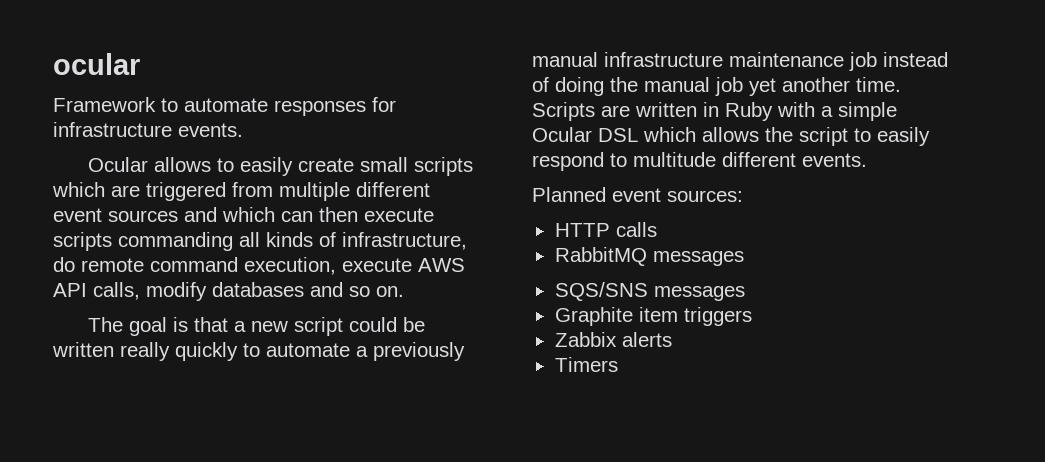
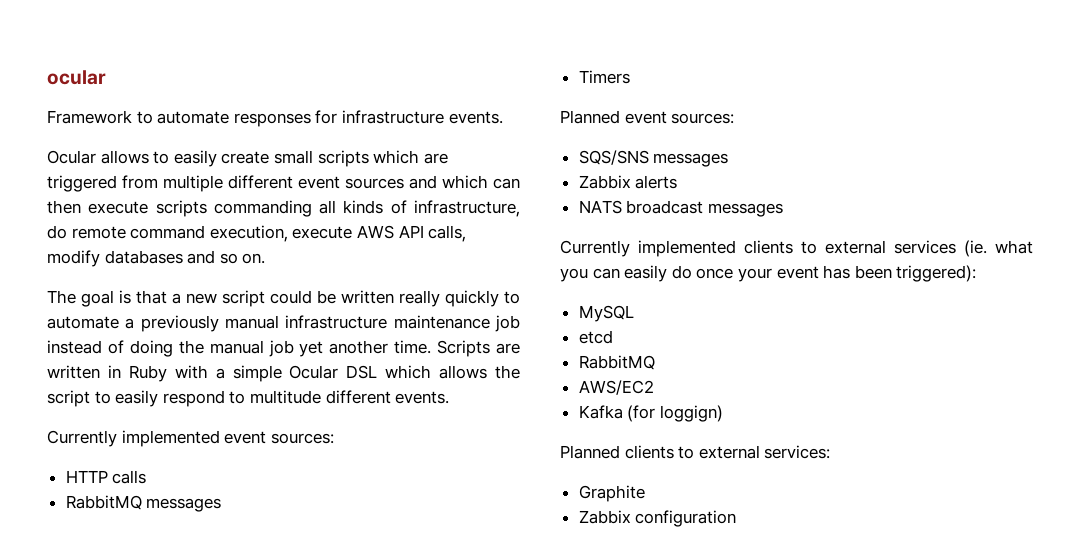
- Planned event sources:
+ Currently implemented event sources:
+ Timers
+ Planned event sources:
- Graphite item triggers
- Timers
+ NATS broadcast messages
+ Currently implemented clients to external services (ie. what you can easily do once your event has been triggered):
+ MySQL
+ etcd
+ RabbitMQ
+ AWS/EC2
+ Kafka (for loggign)
+ Planned clients to external services:
+ Graphite
+ Zabbix configuration

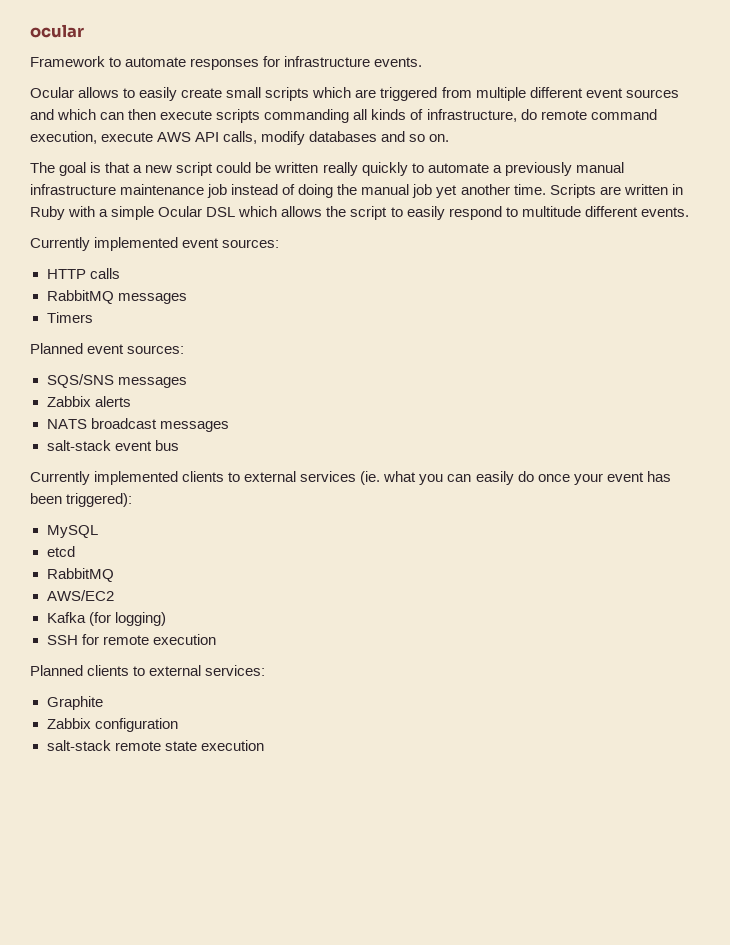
+ salt-stack event bus
- Kafka (for loggign)
+ Kafka (for logging)
+ SSH for remote execution
+ salt-stack remote state execution

